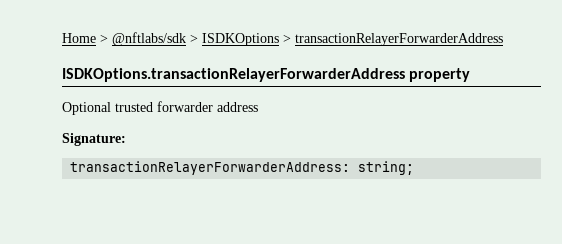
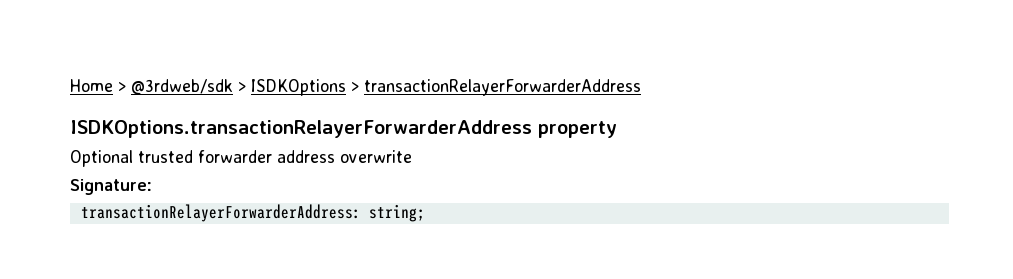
- Home > @nftlabs/sdk > ISDKOptions > transactionRelayerForwarderAddress
+ Home > @3rdweb/sdk > ISDKOptions > transactionRelayerForwarderAddress
- Optional trusted forwarder address
+ Optional trusted forwarder address overwrite

